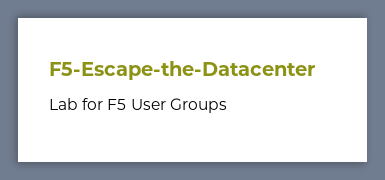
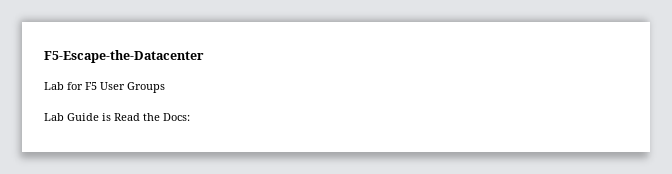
+ Lab Guide is Read the Docs:

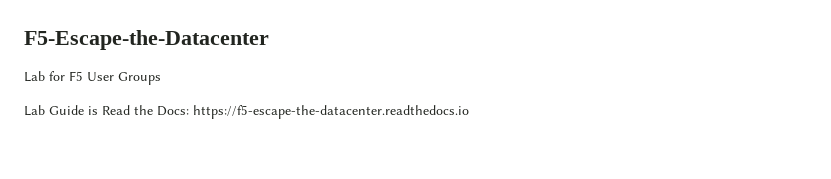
- Lab Guide is Read the Docs:
+ Lab Guide is Read the Docs: https://f5-escape-the-datacenter.readthedocs.io

